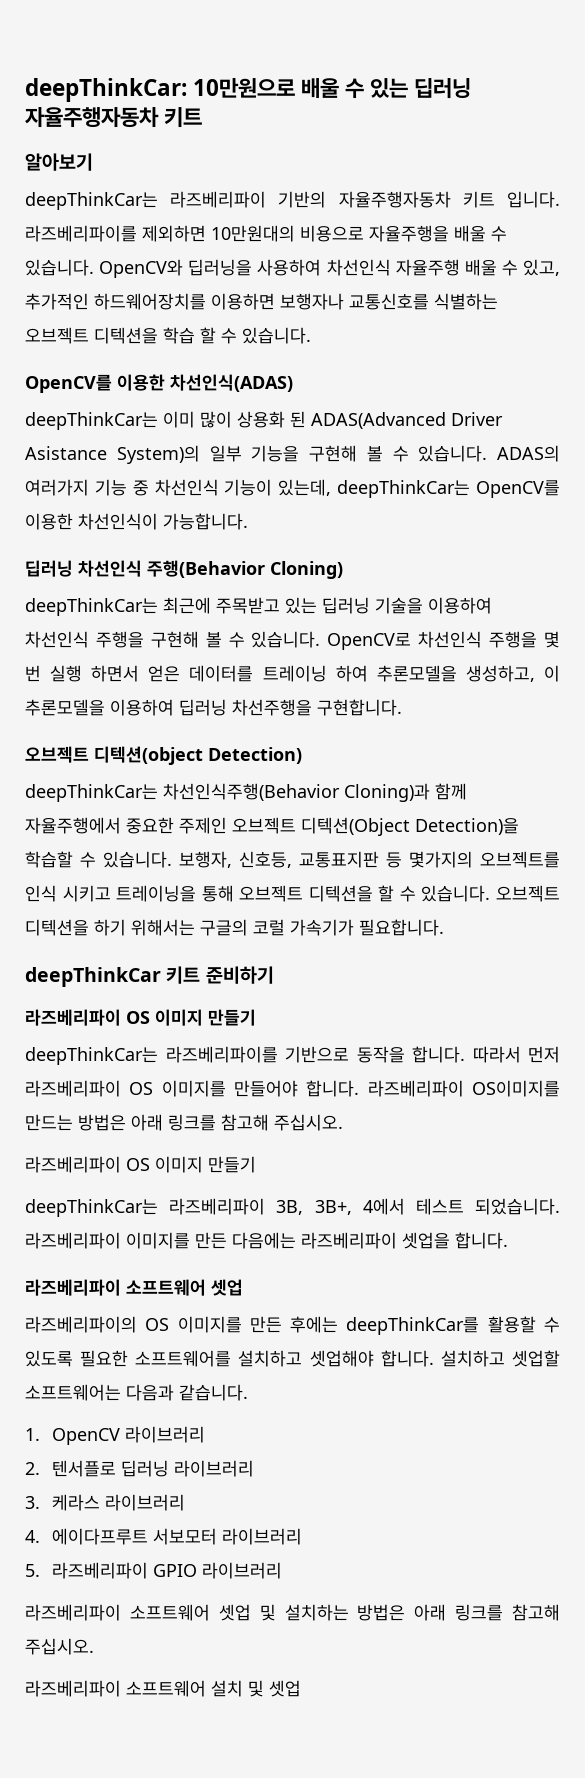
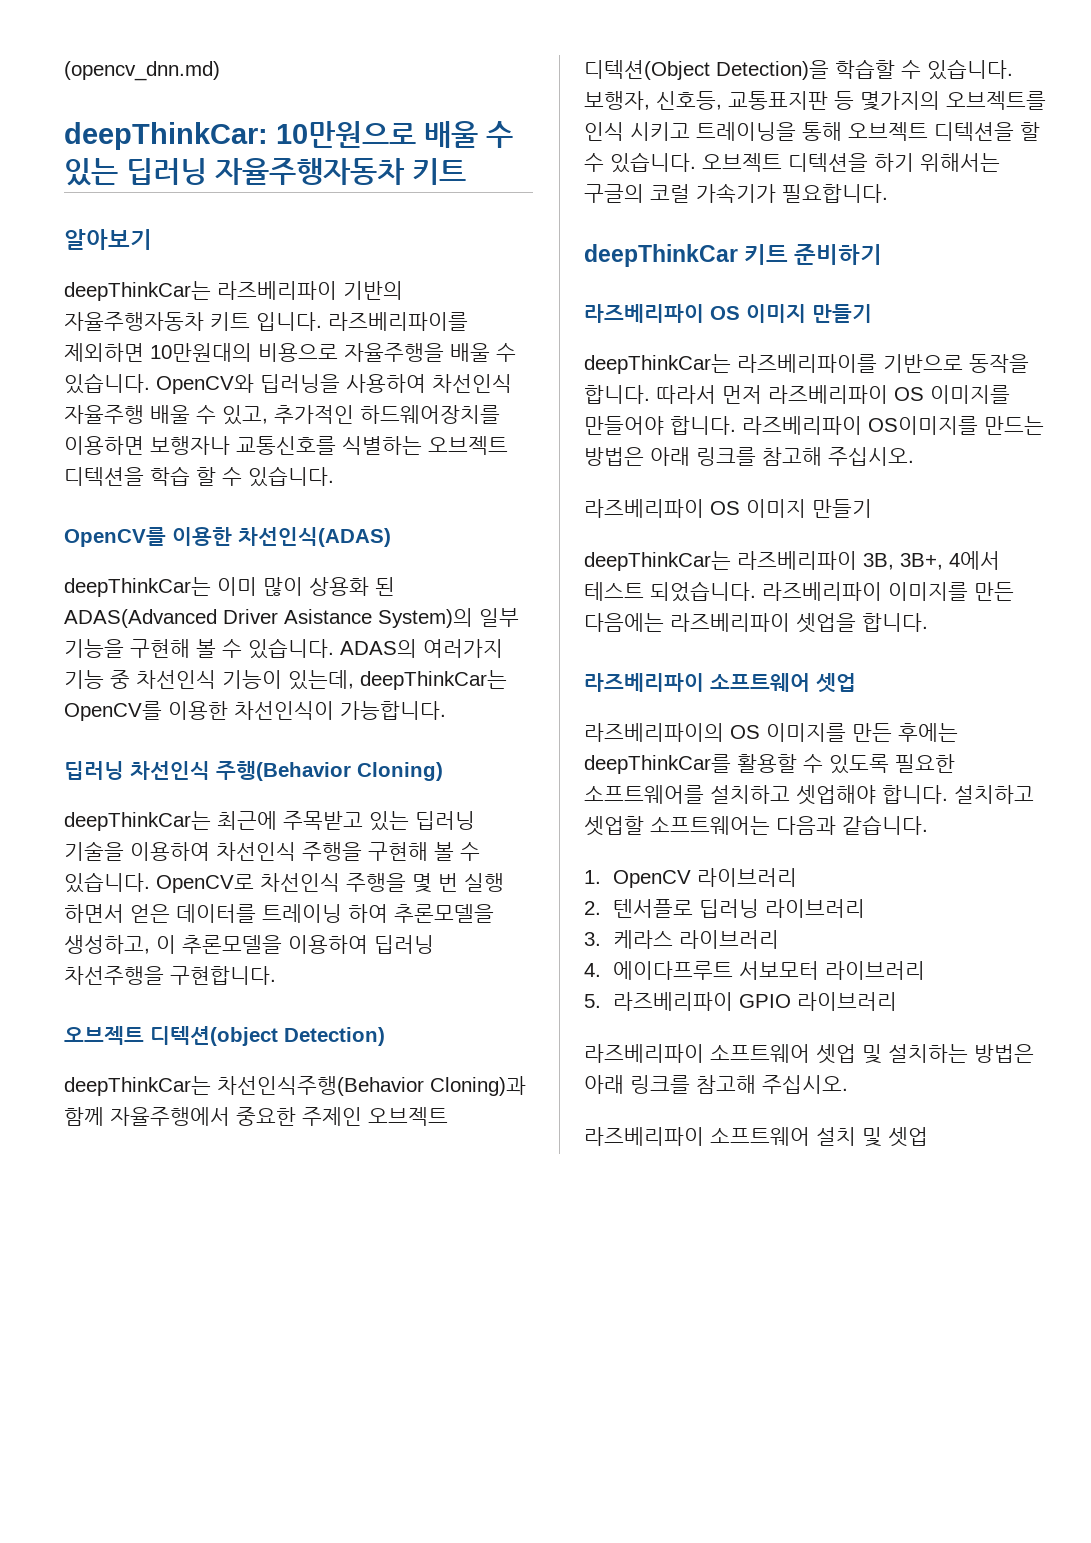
+ (opencv_dnn.md)

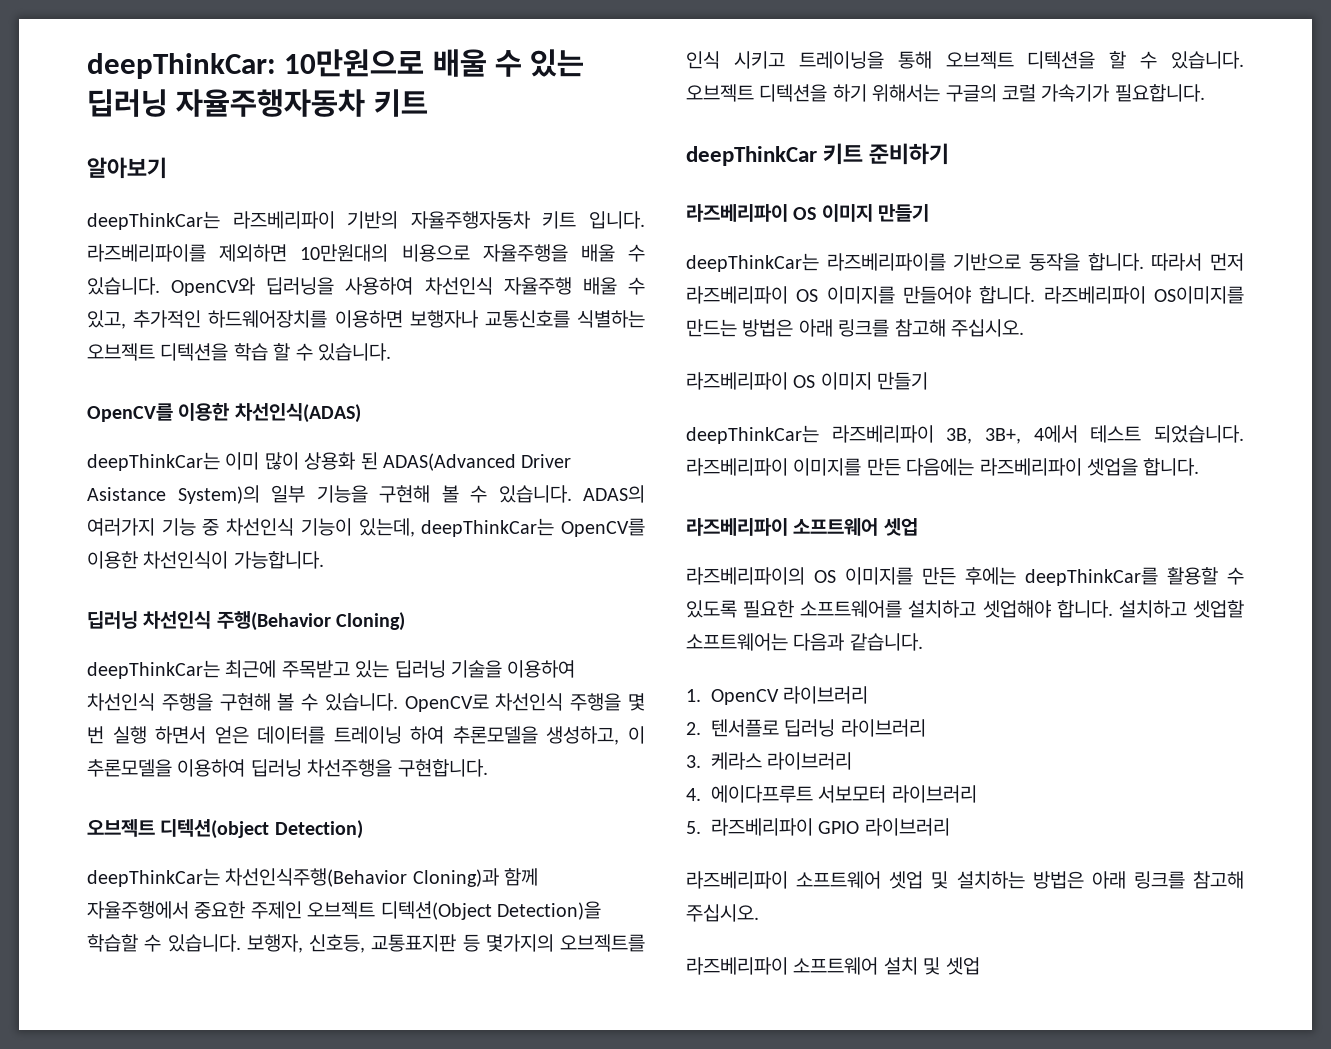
- (opencv_dnn.md)

